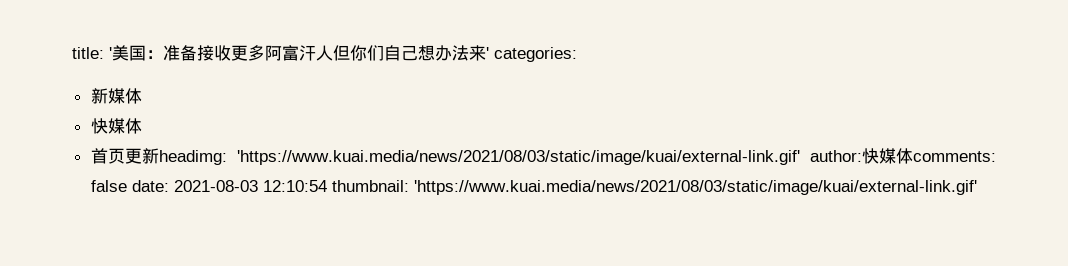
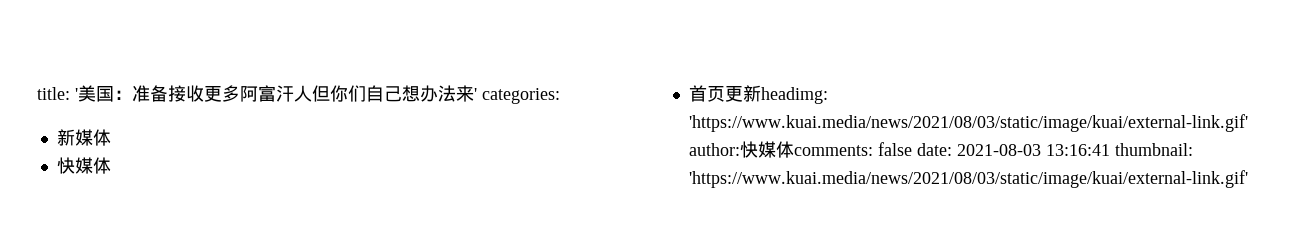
- 首页更新headimg: 'https://www.kuai.media/news/2021/08/03/static/image/kuai/external-link.gif' author:快媒体comments: false date: 2021-08-03 12:10:54 thumbnail: 'https://www.kuai.media/news/2021/08/03/static/image/kuai/external-link.gif'
+ 首页更新headimg: 'https://www.kuai.media/news/2021/08/03/static/image/kuai/external-link.gif' author:快媒体comments: false date: 2021-08-03 13:16:41 thumbnail: 'https://www.kuai.media/news/2021/08/03/static/image/kuai/external-link.gif'

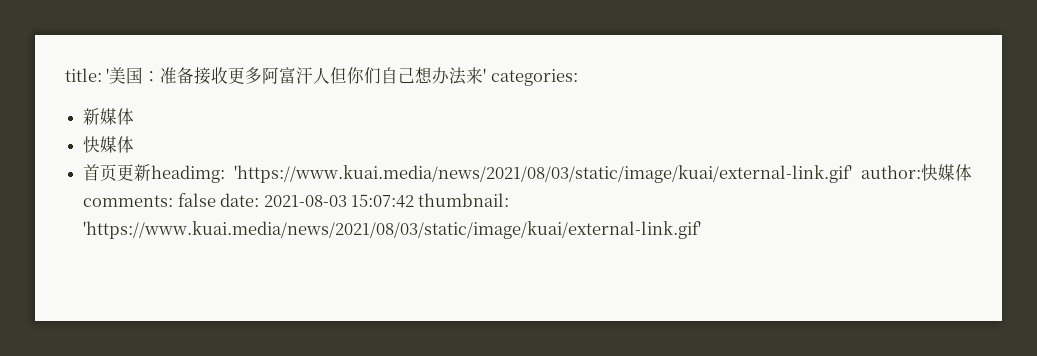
- 首页更新headimg: 'https://www.kuai.media/news/2021/08/03/static/image/kuai/external-link.gif' author:快媒体comments: false date: 2021-08-03 13:16:41 thumbnail: 'https://www.kuai.media/news/2021/08/03/static/image/kuai/external-link.gif'
+ 首页更新headimg: 'https://www.kuai.media/news/2021/08/03/static/image/kuai/external-link.gif' author:快媒体comments: false date: 2021-08-03 15:07:42 thumbnail: 'https://www.kuai.media/news/2021/08/03/static/image/kuai/external-link.gif'

